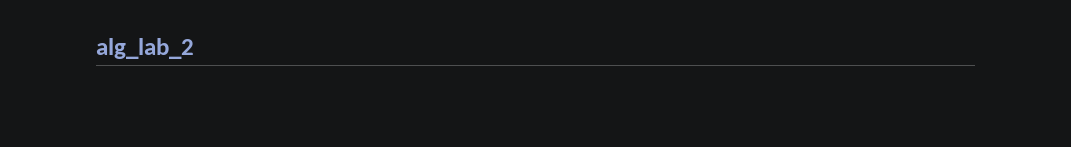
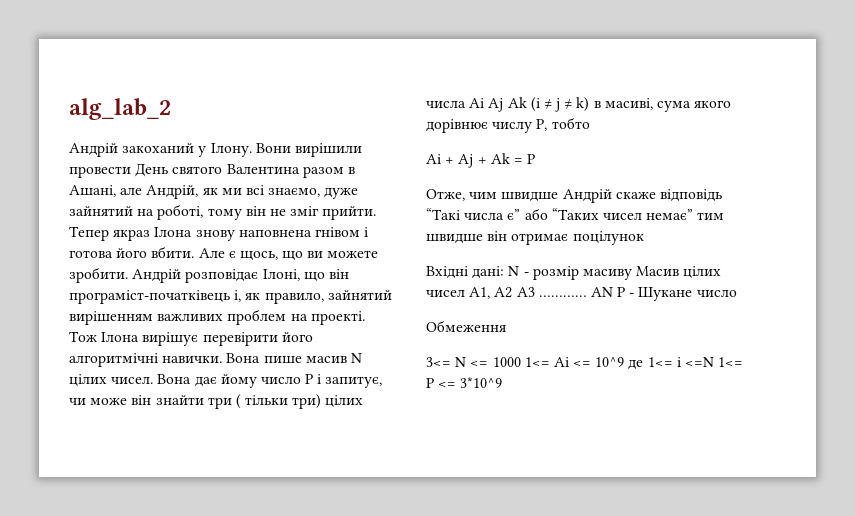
+ Андрій закоханий у Ілону. Вони вирішили провести День святого Валентина разом в Ашані, але Андрій, як ми всі знаємо, дуже зайнятий на роботі, тому він не зміг прийти. Тепер якраз Ілона знову наповнена гнівом і готова його вбити. Але є щось, що ви можете зробити. Андрій розповідає Ілоні, що він програміст-початківець і, як правило, зайнятий вирішенням важливих проблем на проекті. Тож Ілона вирішує перевірити його алгоритмічні навички. Вона пише масив N цілих чисел. Вона дає йому число P і запитує, чи може він знайти три ( тільки три) цілих числа Ai Aj Ak (i ≠ j ≠ k) в масиві, сума якого дорівнює числу P, тобто
+ Ai + Aj + Ak = P
+ Отже, чим швидше Андрій скаже відповідь “Такі числа є” або “Таких чисел немає” тим швидше він отримає поцілунок
+ Вхідні дані: N - розмір масиву Масив цілих чисел A1, A2 A3 ………… AN Р - Шукане число
+ Обмеження
+ 3<= N <= 1000 1<= Ai <= 10^9 де 1<= i <=N 1<= P <= 3*10^9

